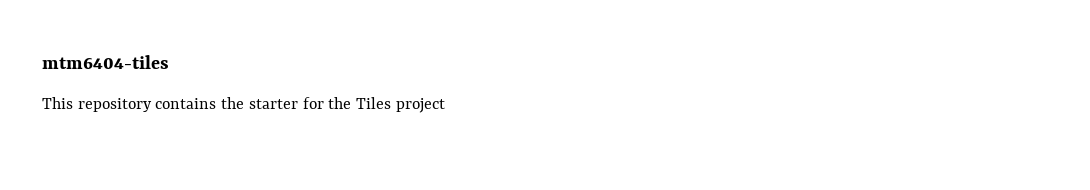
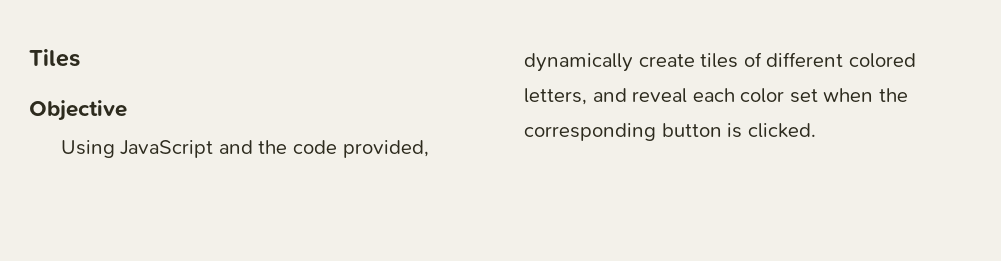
- mtm6404-tiles
- This repository contains the starter for the Tiles project
+ Tiles
+ Objective
+ Using JavaScript and the code provided, dynamically create tiles of different colored letters, and reveal each color set when the corresponding button is clicked.

